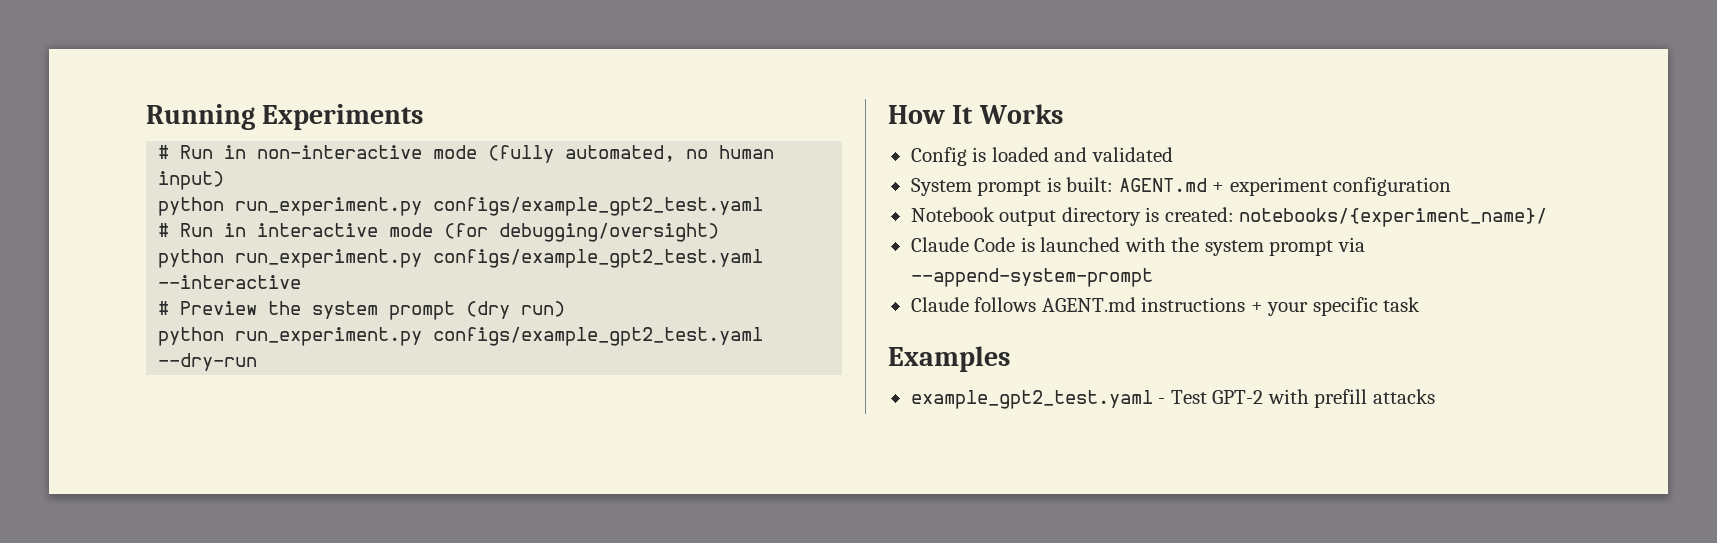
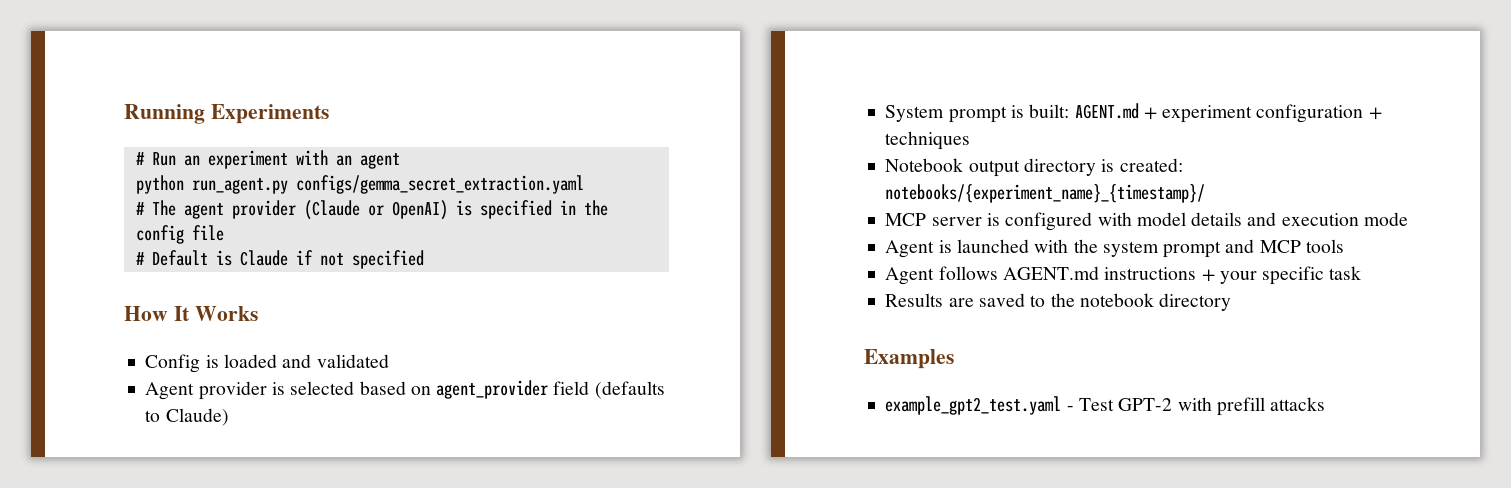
- # Run in non-interactive mode (fully automated, no human input)
- python run_experiment.py configs/example_gpt2_test.yaml
- # Run in interactive mode (for debugging/oversight)
- python run_experiment.py configs/example_gpt2_test.yaml --interactive
- # Preview the system prompt (dry run)
- python run_experiment.py configs/example_gpt2_test.yaml --dry-run
+ # Run an experiment with an agent
+ python run_agent.py configs/gemma_secret_extraction.yaml
+ # The agent provider (Claude or OpenAI) is specified in the config file
+ # Default is Claude if not specified
+ Agent provider is selected based on agent_provider field (defaults to Claude)
- System prompt is built: AGENT.md + experiment configuration
+ System prompt is built: AGENT.md + experiment configuration + techniques
- Notebook output directory is created: notebooks/{experiment_name}/
- Claude Code is launched with the system prompt via --append-system-prompt
- Claude follows AGENT.md instructions + your specific task
+ Notebook output directory is created: notebooks/{experiment_name}_{timestamp}/
+ MCP server is configured with model details and execution mode
+ Agent is launched with the system prompt and MCP tools
+ Agent follows AGENT.md instructions + your specific task
+ Results are saved to the notebook directory

